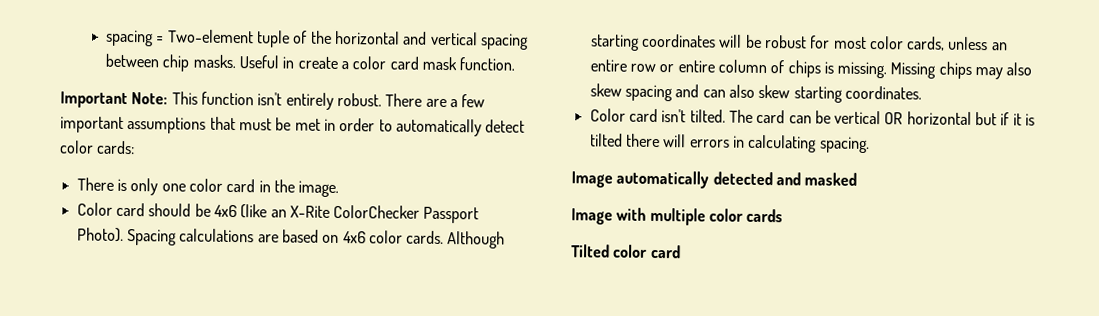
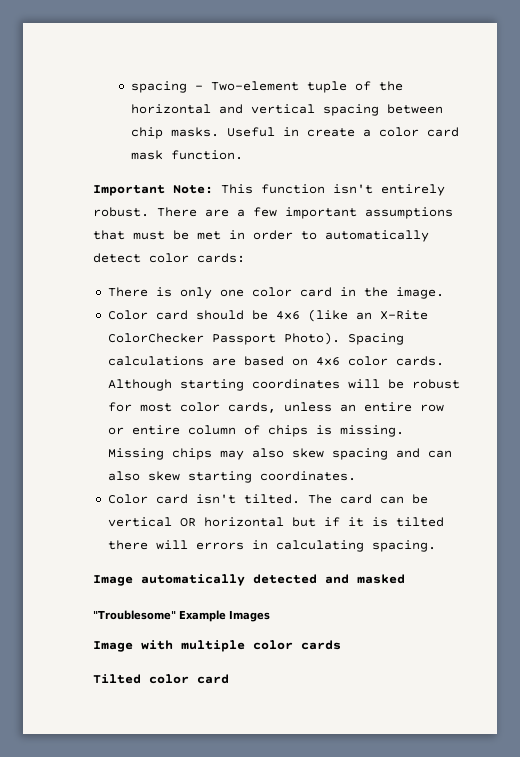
- spacing = Two-element tuple of the horizontal and vertical spacing between chip masks.
+ spacing - Two-element tuple of the horizontal and vertical spacing between chip masks.
+ "Troublesome" Example Images

